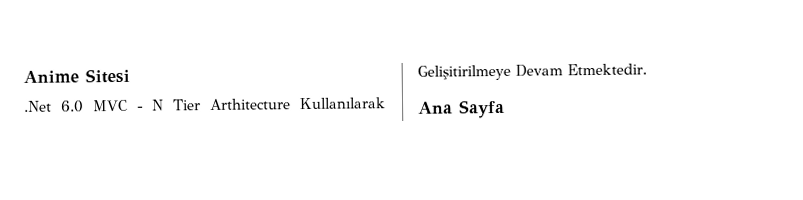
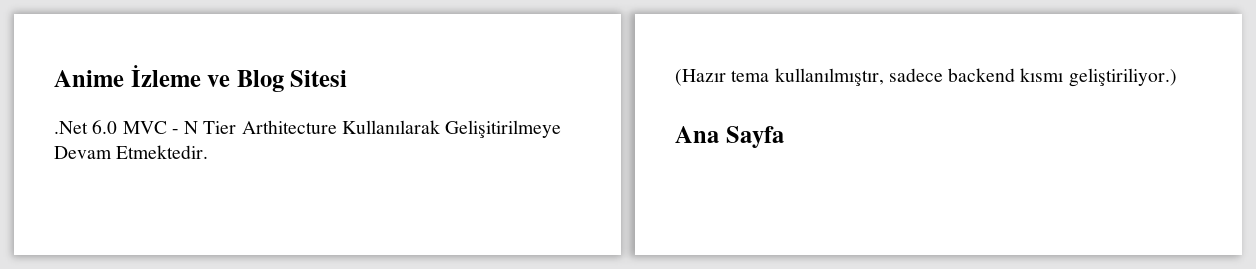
- Anime Sitesi
+ Anime İzleme ve Blog Sitesi
+ (Hazır tema kullanılmıştır, sadece backend kısmı geliştiriliyor.)

